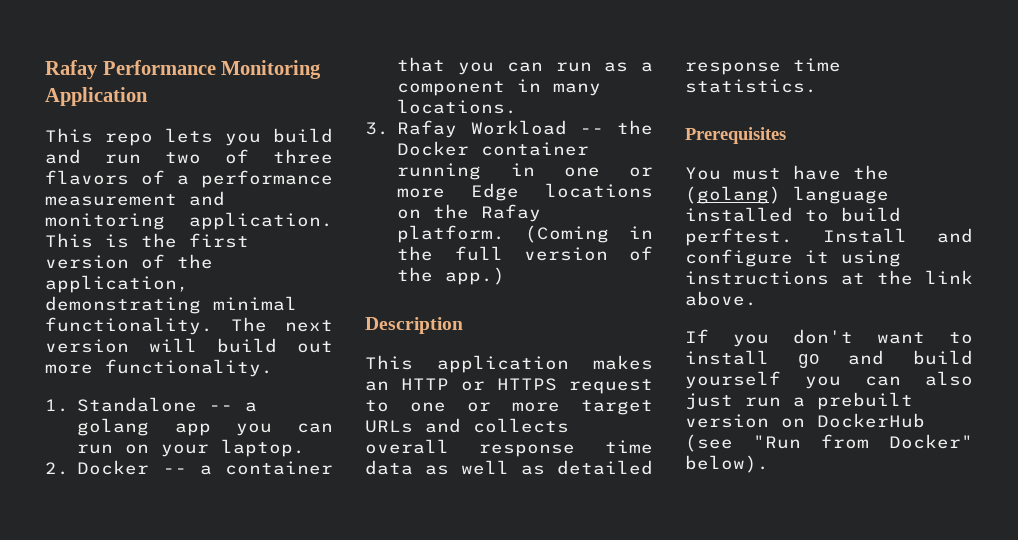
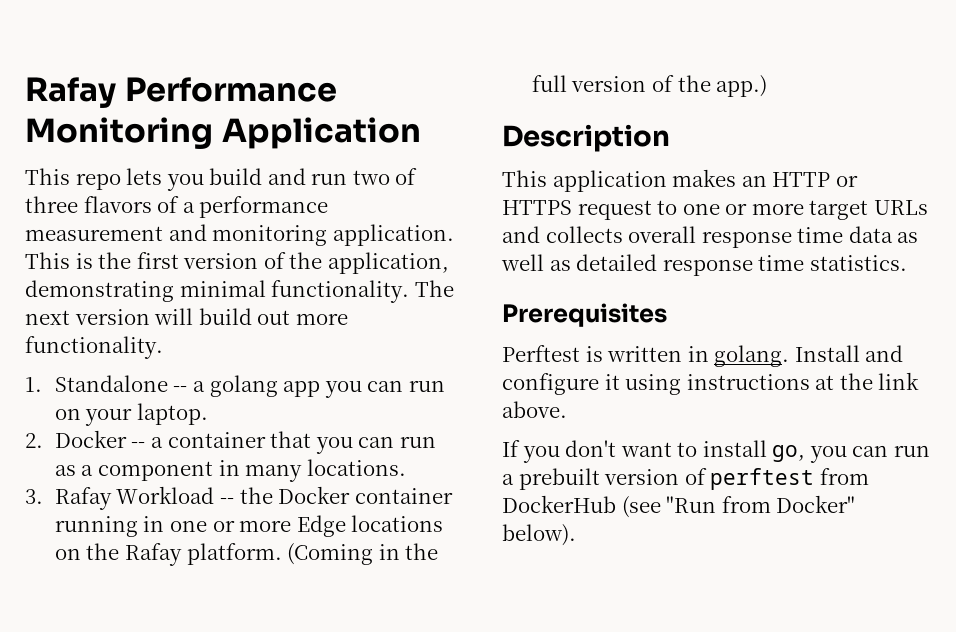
- You must have the (golang) language installed to build perftest.
+ Perftest is written in golang.
- If you don't want to install go and build yourself you can also just run a prebuilt version on DockerHub (see "Run from Docker" below).
+ If you don't want to install go, you can run a prebuilt version of perftest from DockerHub (see "Run from Docker" below).

